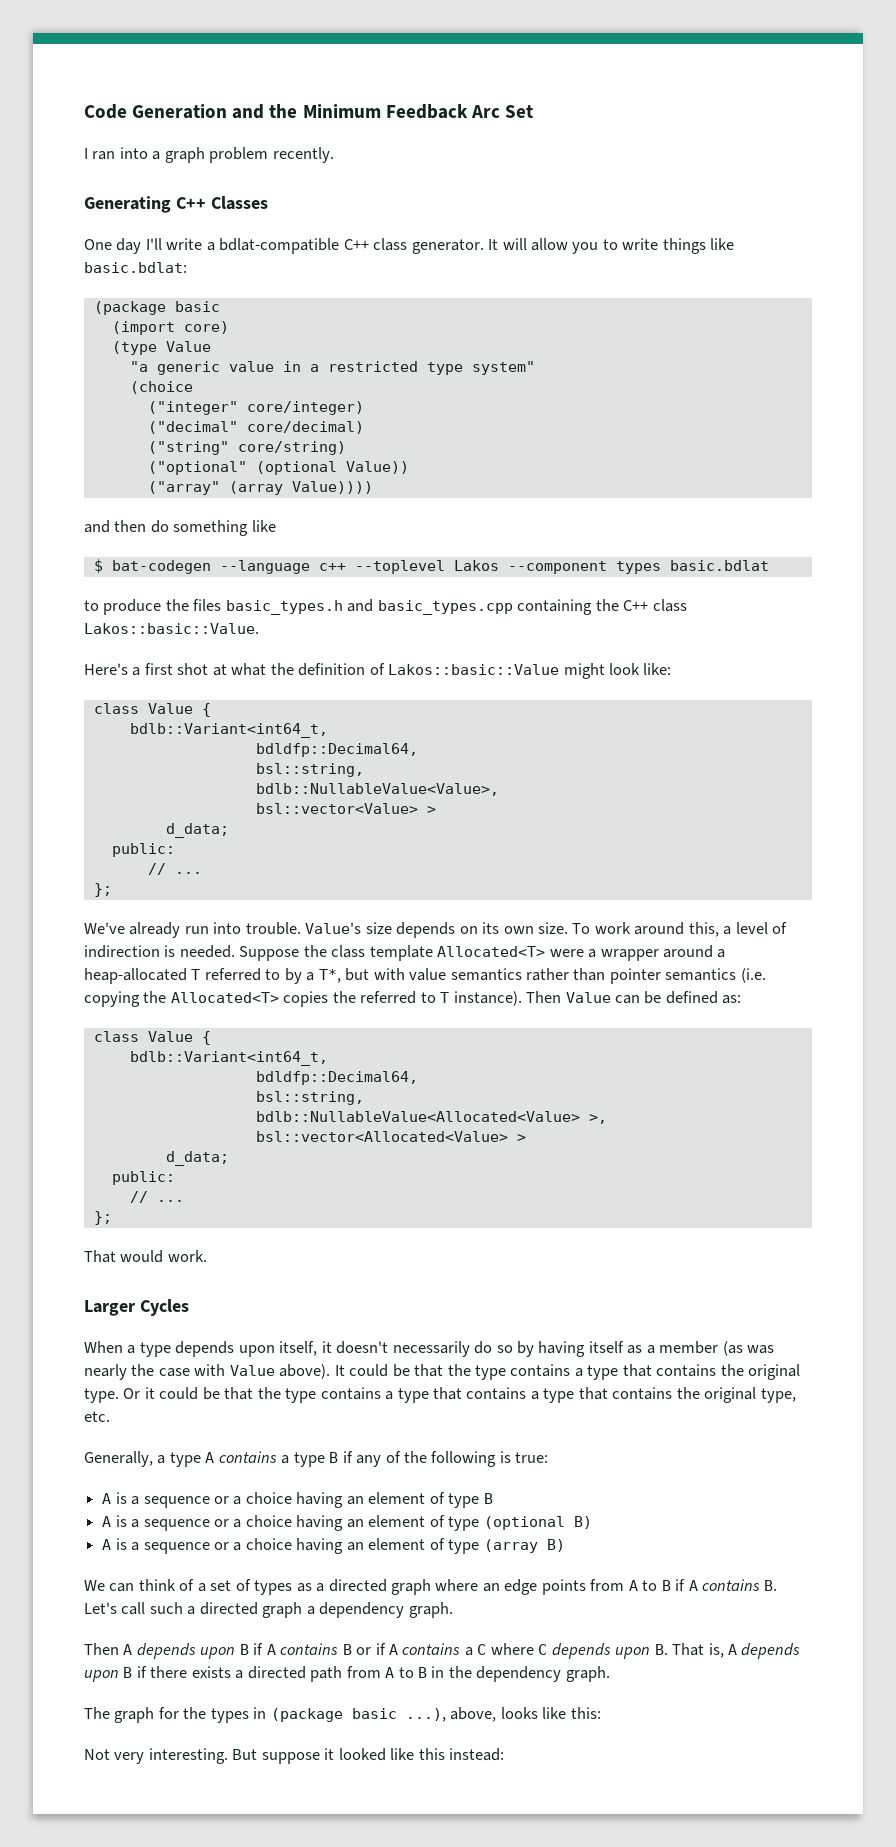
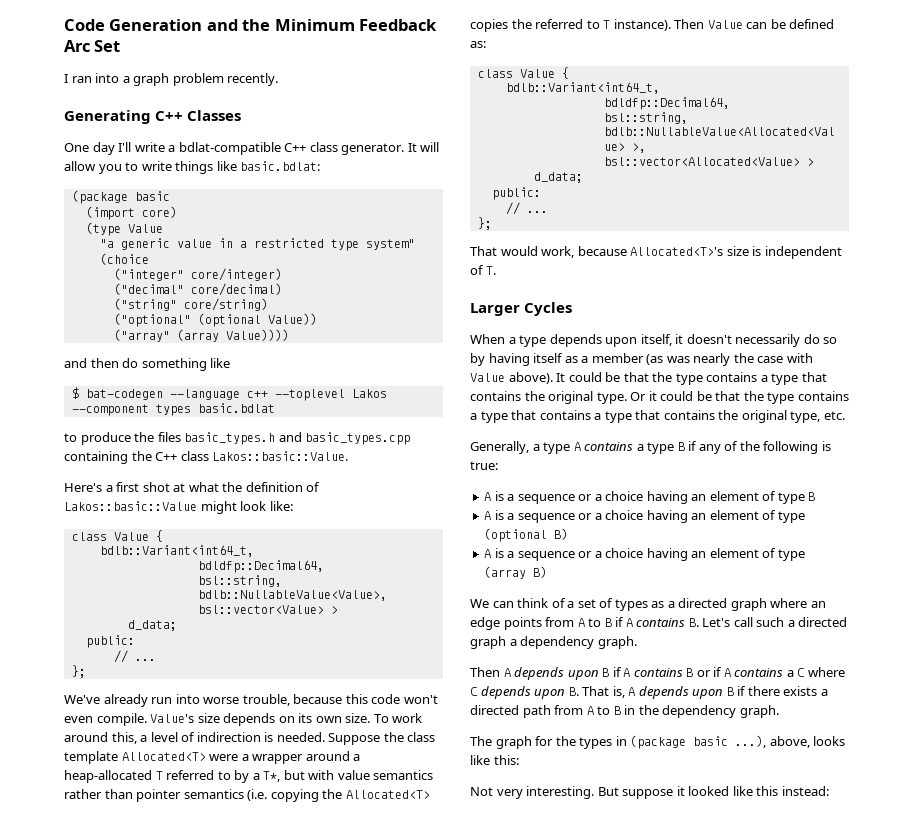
- We've already run into trouble.
+ We've already run into worse trouble, because this code won't even compile.
- That would work.
+ That would work, because Allocated<T>'s size is independent of T.

